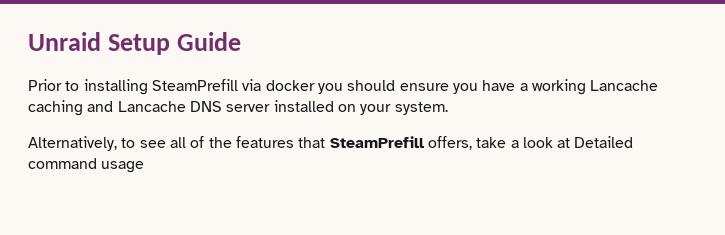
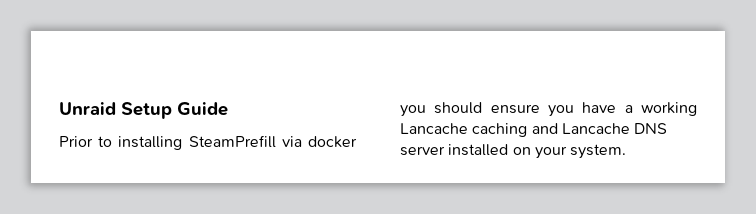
- Alternatively, to see all of the features that SteamPrefill offers, take a look at Detailed command usage

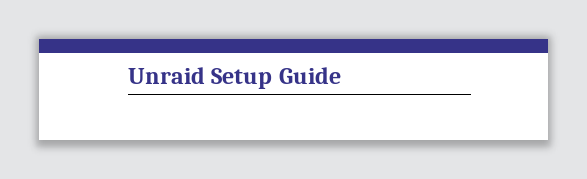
- Prior to installing SteamPrefill via docker you should ensure you have a working Lancache caching and Lancache DNS server installed on your system.

